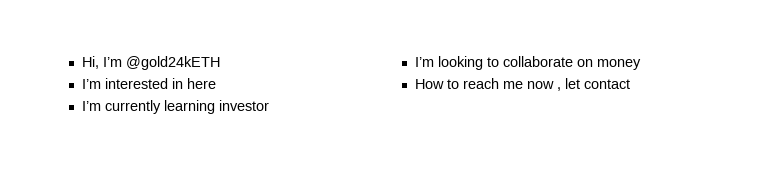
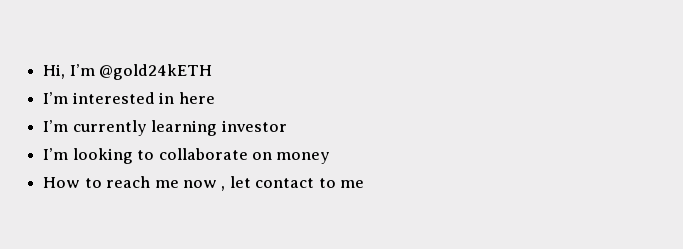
- How to reach me now , let contact
+ How to reach me now , let contact to me

